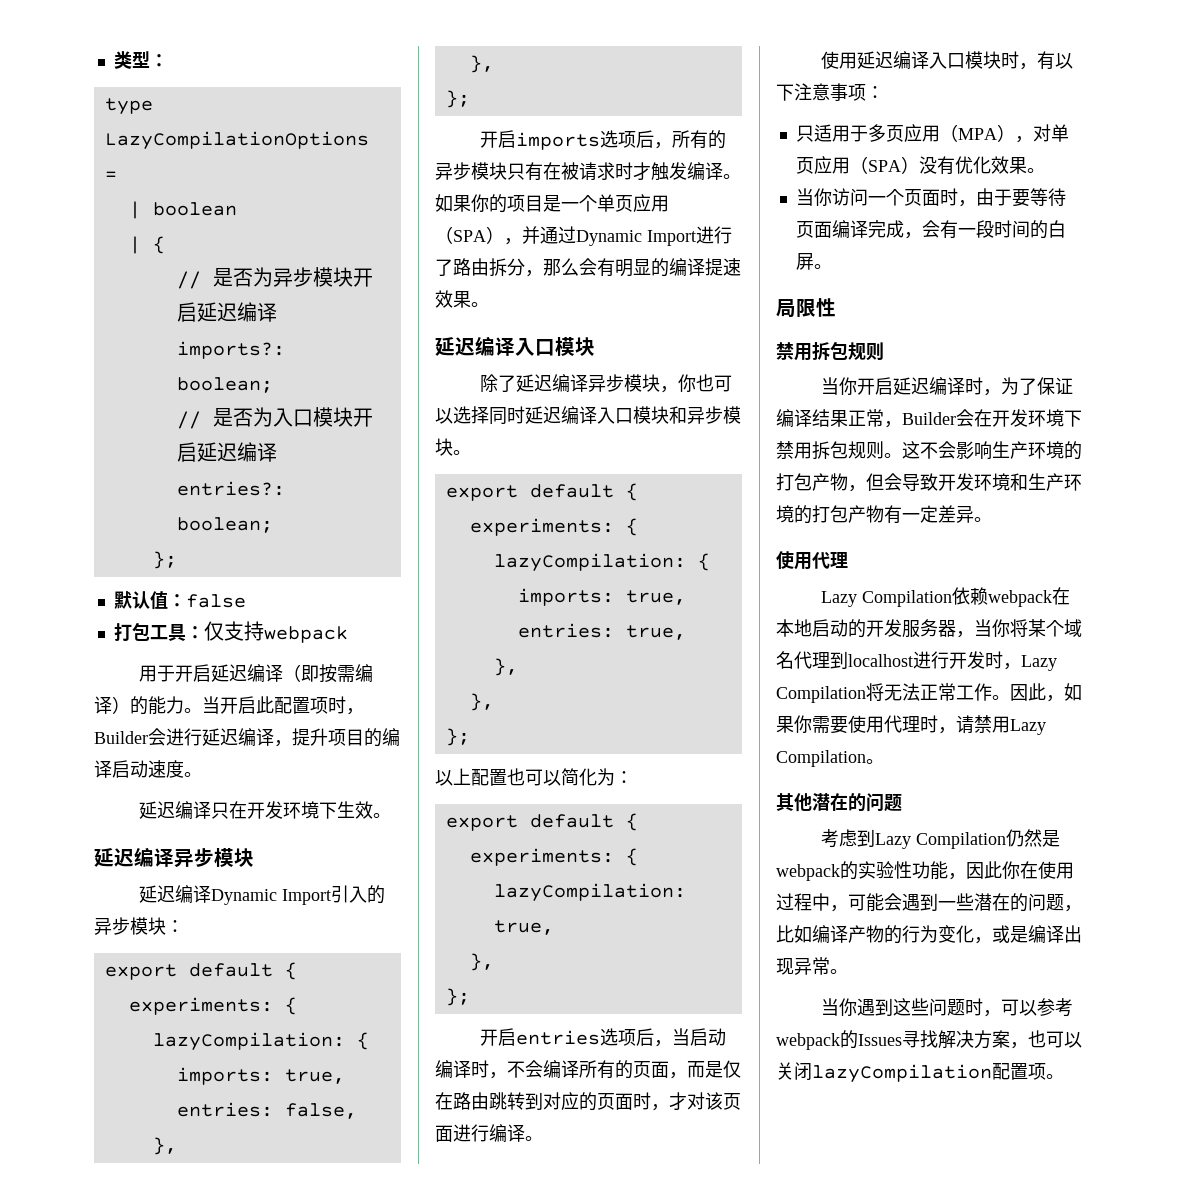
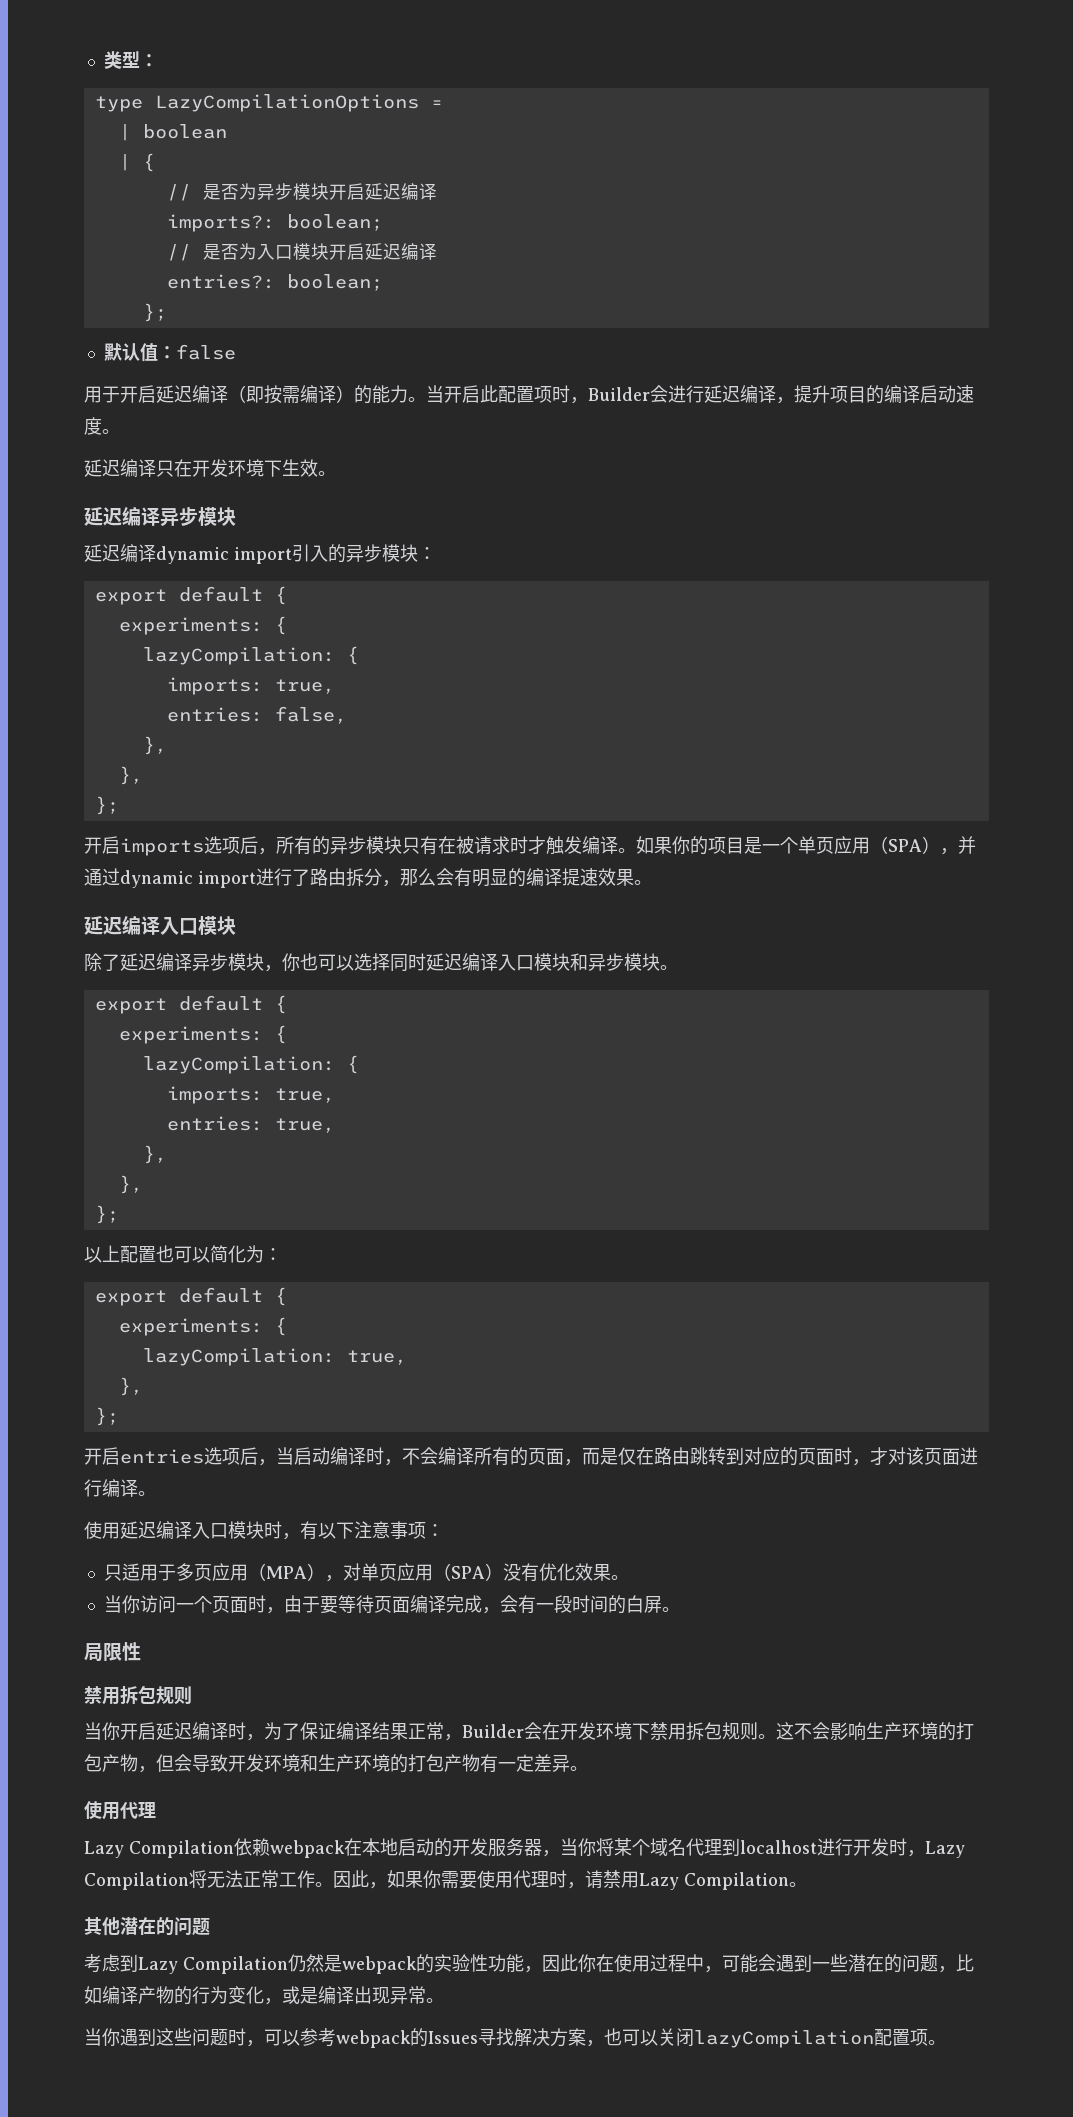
- 打包工具：仅支持webpack
- 延迟编译Dynamic Import引入的异步模块：
+ 延迟编译dynamic import引入的异步模块：
- 如果你的项目是一个单页应用（SPA），并通过Dynamic Import进行了路由拆分，那么会有明显的编译提速效果。
+ 如果你的项目是一个单页应用（SPA），并通过dynamic import进行了路由拆分，那么会有明显的编译提速效果。

